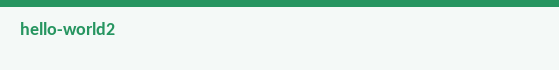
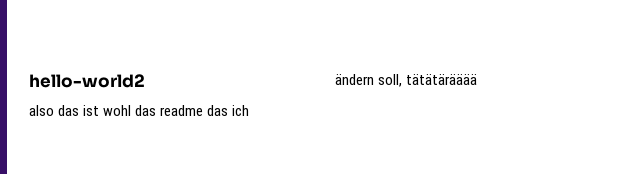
+ also das ist wohl das readme das ich ändern soll, tätätärääää

